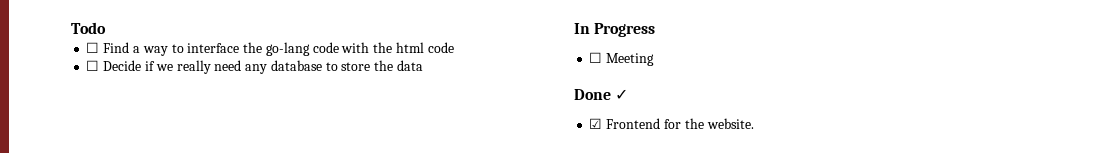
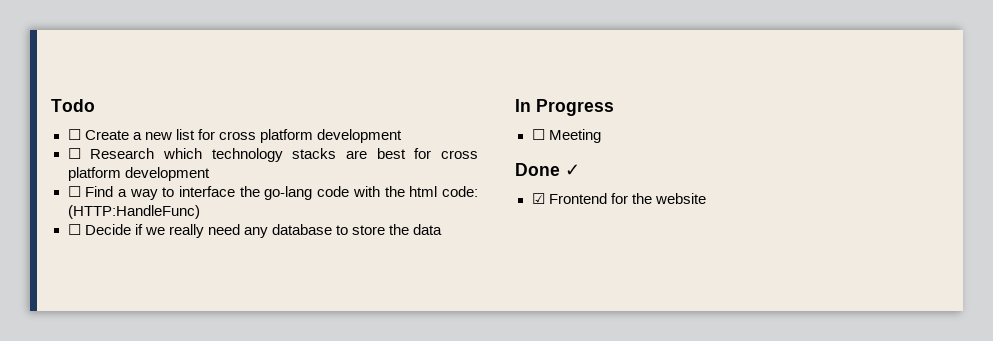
+ ☐ Create a new list for cross platform development
+ ☐ Research which technology stacks are best for cross platform development
- ☐ Find a way to interface the go-lang code with the html code
+ ☐ Find a way to interface the go-lang code with the html code: (HTTP:HandleFunc)
- ☑ Frontend for the website.
+ ☑ Frontend for the website

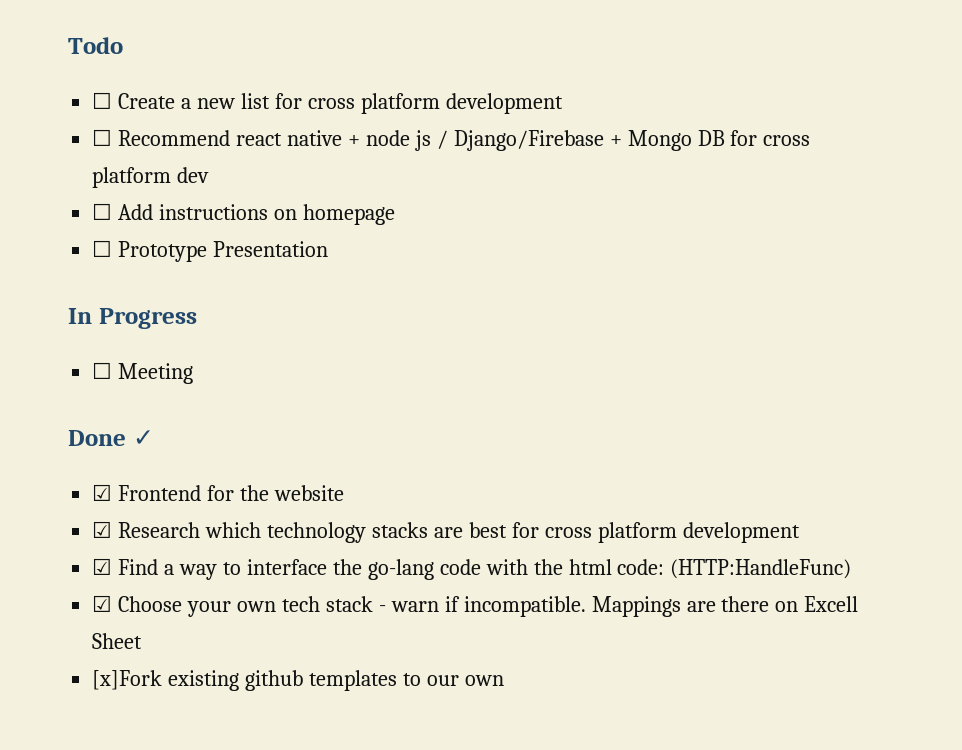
- ☐ Research which technology stacks are best for cross platform development
- ☐ Find a way to interface the go-lang code with the html code: (HTTP:HandleFunc)
- ☐ Decide if we really need any database to store the data
+ ☐ Recommend react native + node js / Django/Firebase + Mongo DB for cross platform dev
+ ☐ Add instructions on homepage
+ ☐ Prototype Presentation
+ ☑ Research which technology stacks are best for cross platform development
+ ☑ Find a way to interface the go-lang code with the html code: (HTTP:HandleFunc)
+ ☑ Choose your own tech stack - warn if incompatible. Mappings are there on Excell Sheet
+ [x]Fork existing github templates to our own

